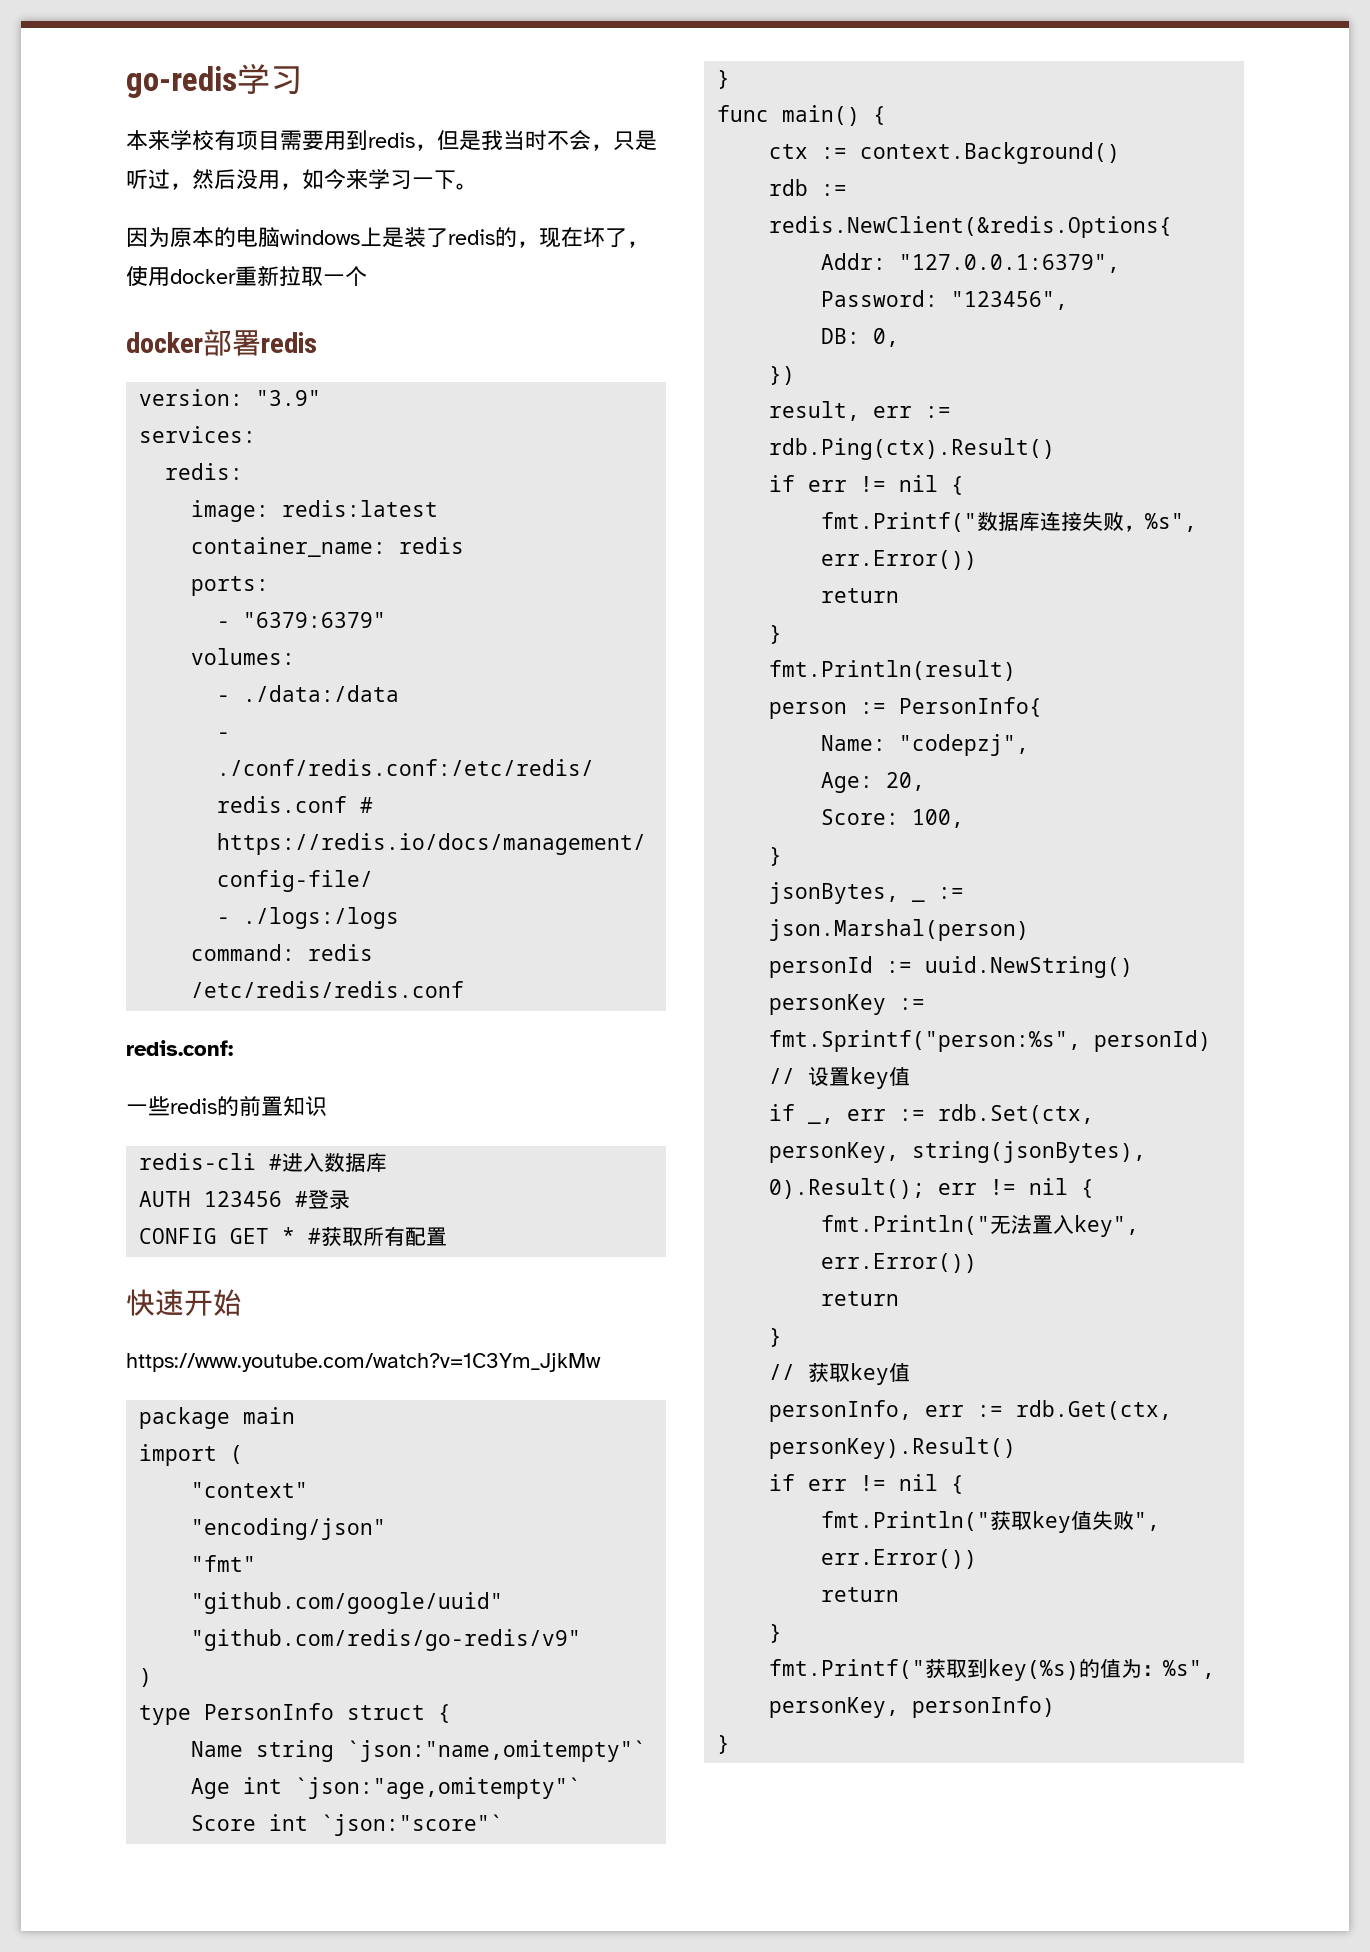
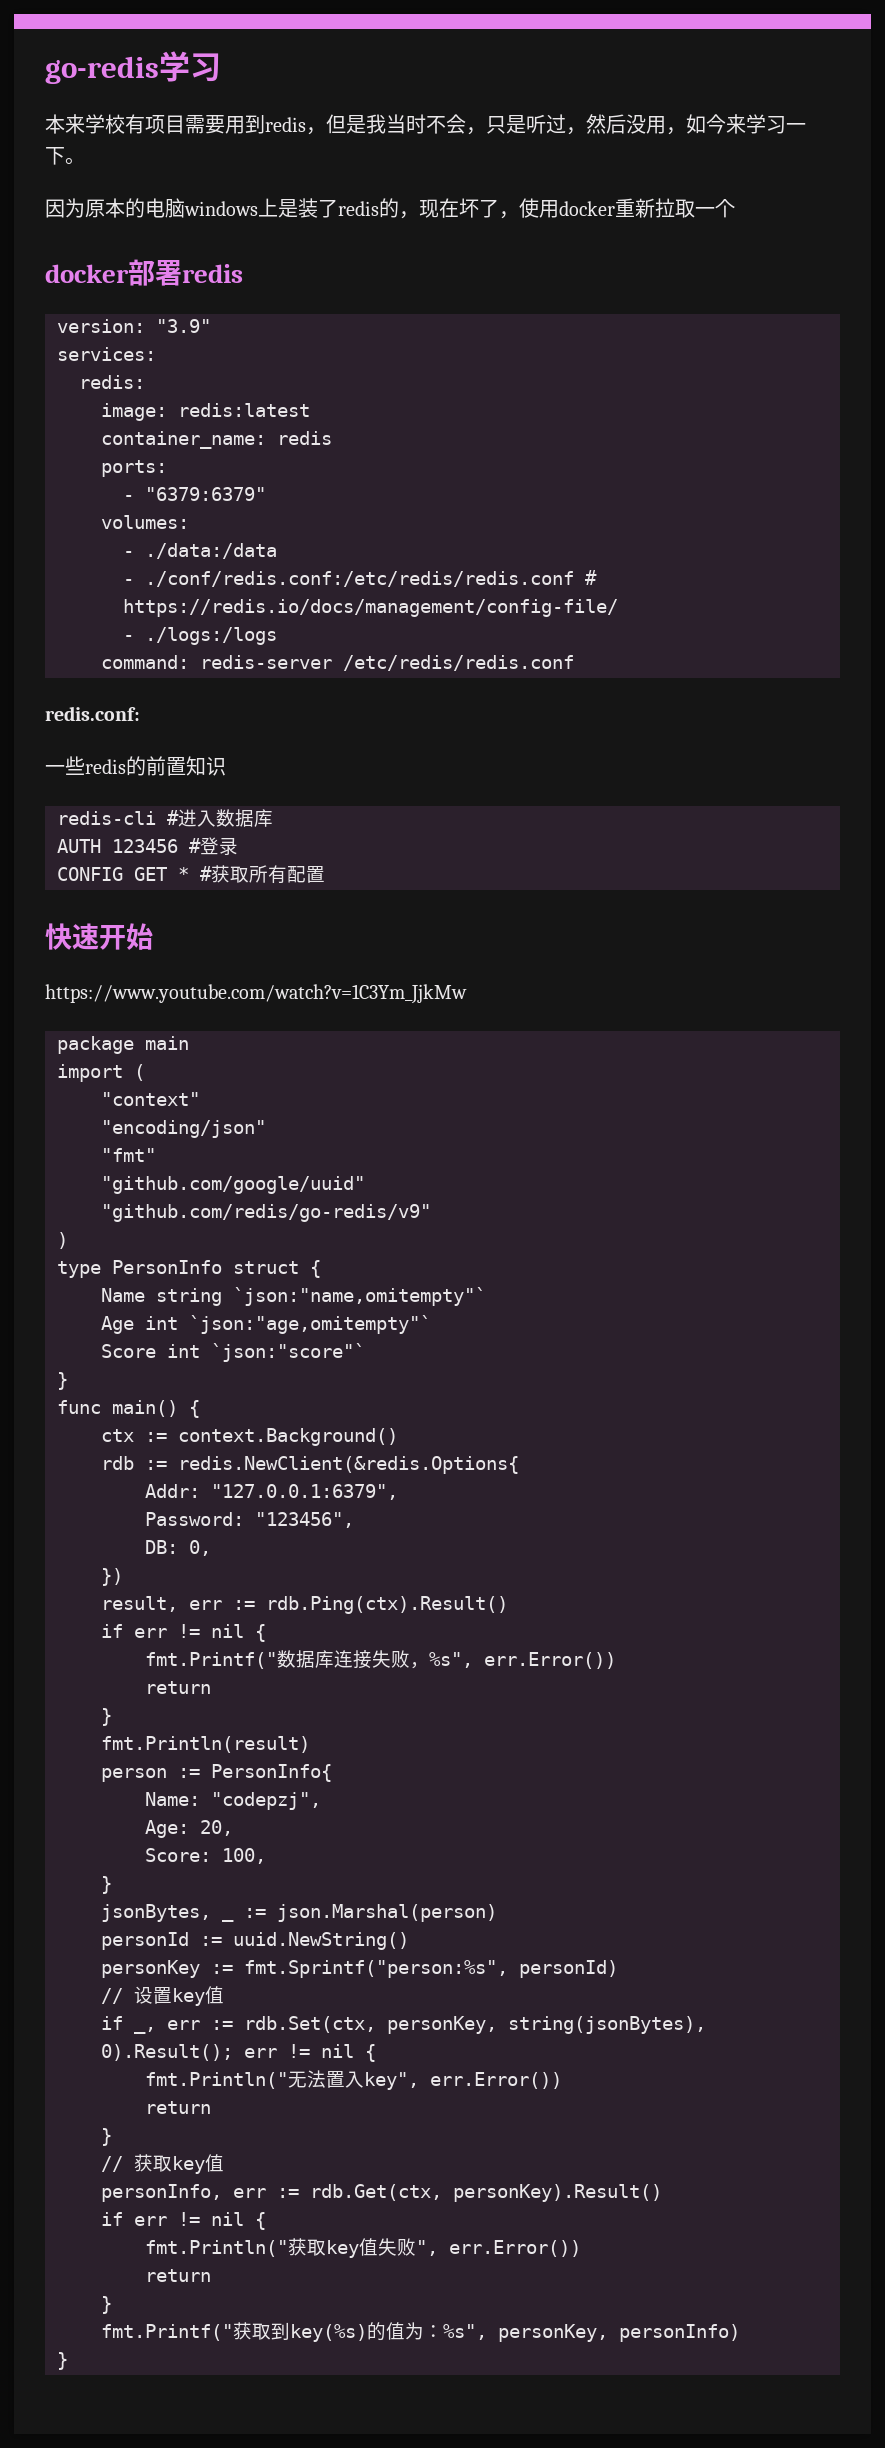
- command: redis /etc/redis/redis.conf
+ command: redis-server /etc/redis/redis.conf

